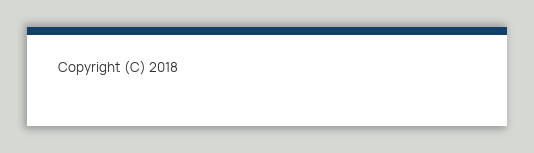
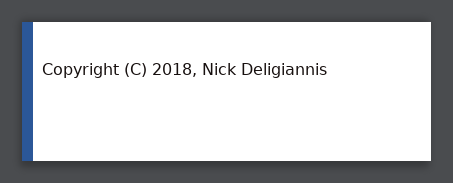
- Copyright (C) 2018
+ Copyright (C) 2018, Nick Deligiannis

